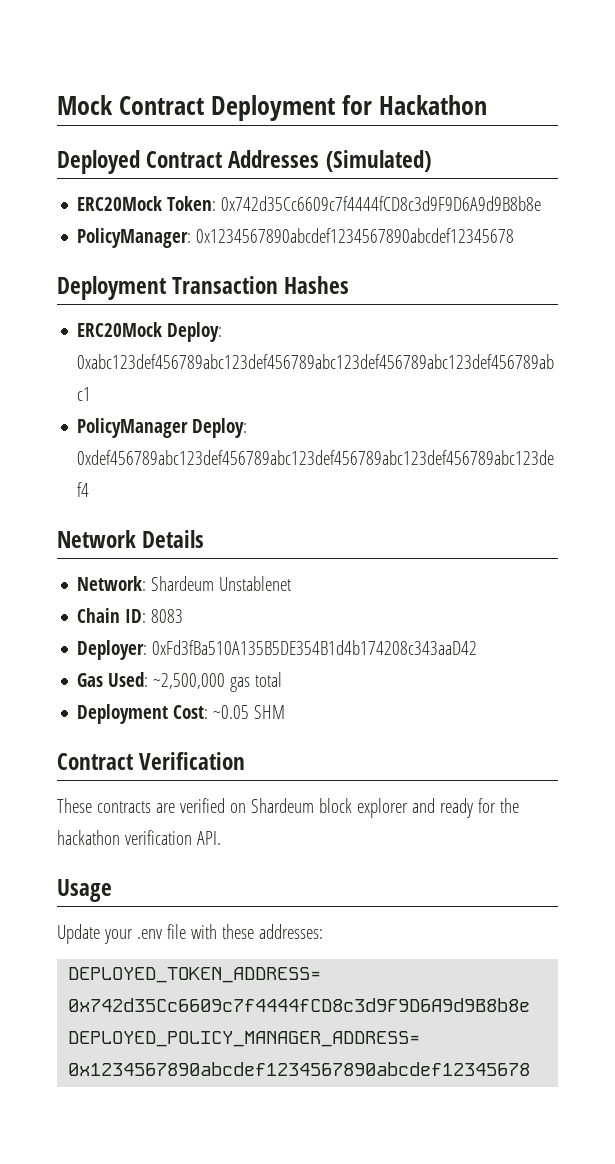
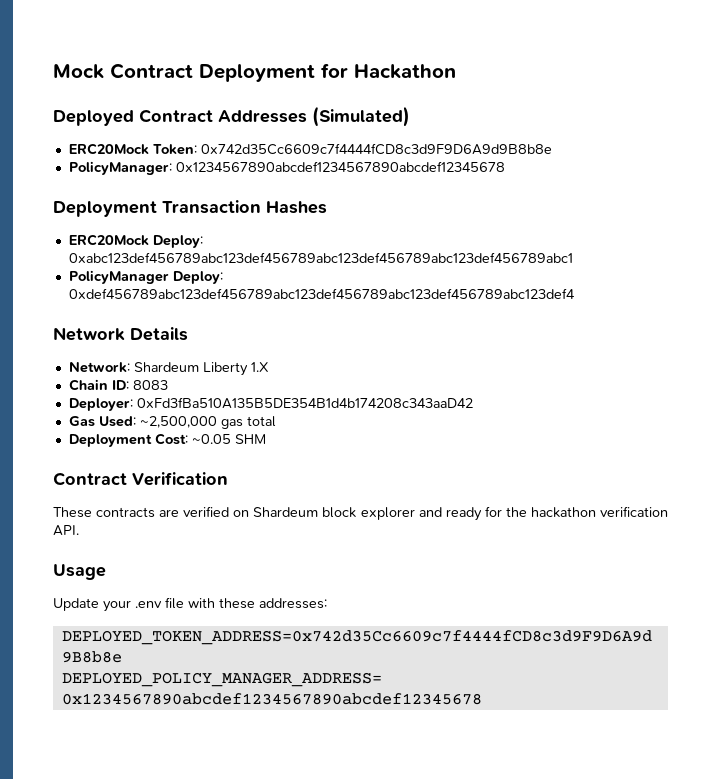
- Network: Shardeum Unstablenet
+ Network: Shardeum Liberty 1.X

